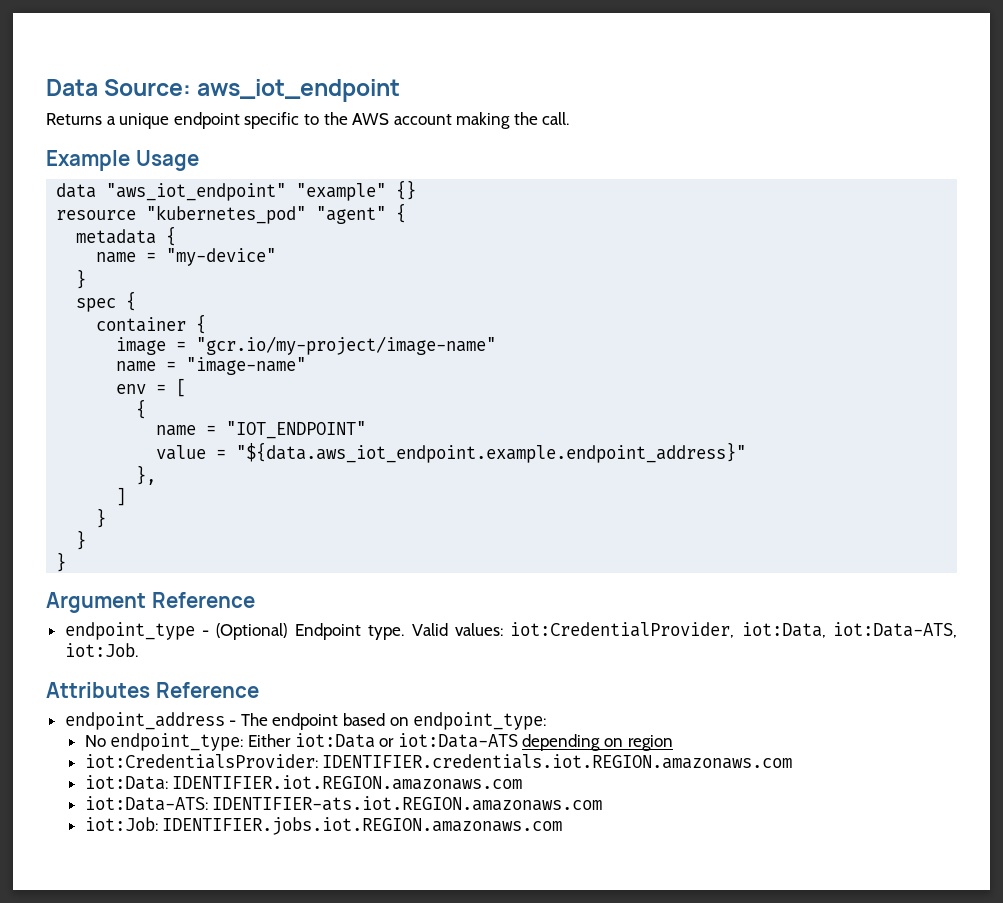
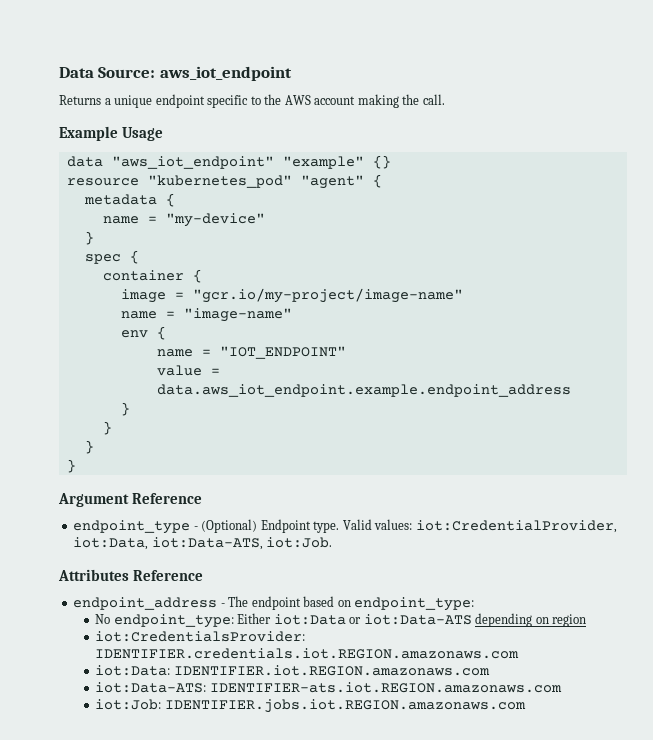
- env = [
- {
+ env {
- value = "${data.aws_iot_endpoint.example.endpoint_address}"
- },
- ]
+ value = data.aws_iot_endpoint.example.endpoint_address
+ }

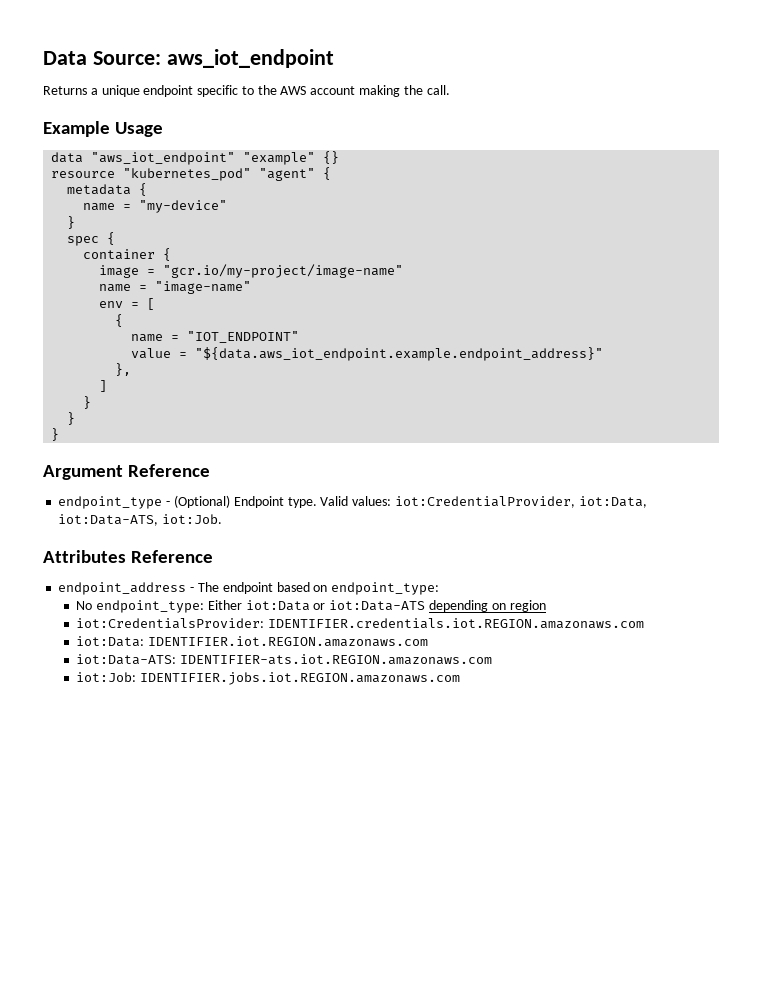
- env {
+ env = [
+ {
- value = data.aws_iot_endpoint.example.endpoint_address
- }
+ value = "${data.aws_iot_endpoint.example.endpoint_address}"
+ },
+ ]

